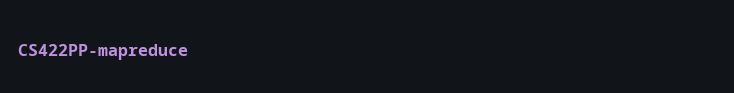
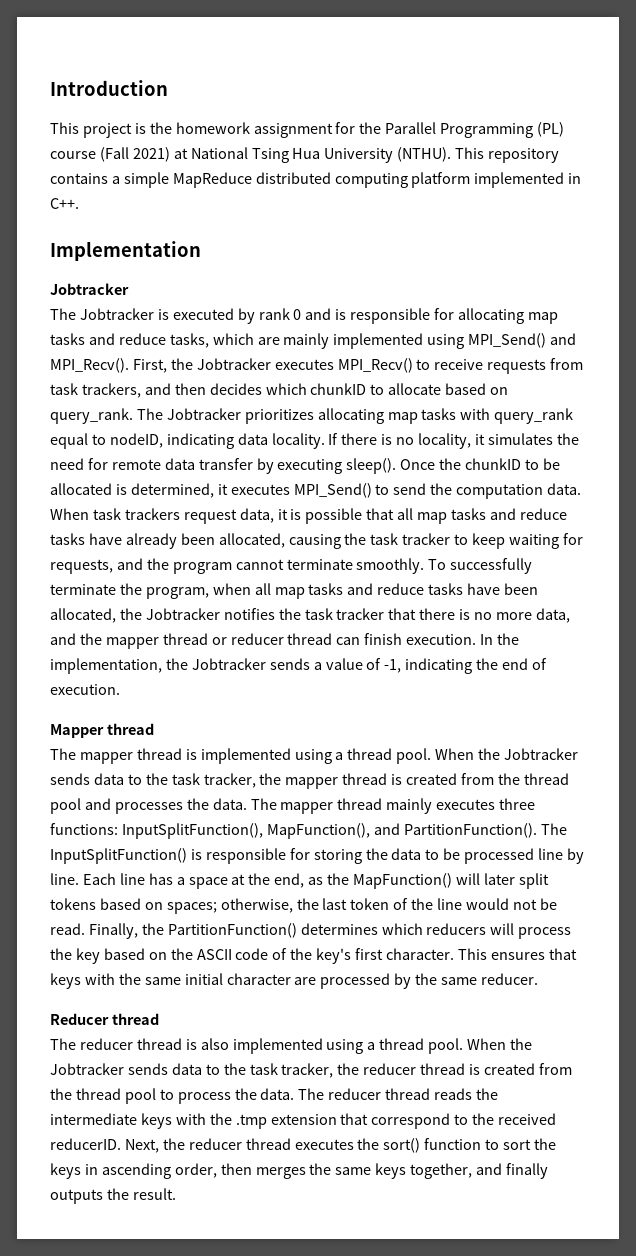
- CS422PP-mapreduce
+ Introduction
+ This project is the homework assignment for the Parallel Programming (PL) course (Fall 2021) at National Tsing Hua University (NTHU). This repository contains a simple MapReduce distributed computing platform implemented in C++.
+ Implementation
+ Jobtracker
+ The Jobtracker is executed by rank 0 and is responsible for allocating map tasks and reduce tasks, which are mainly implemented using MPI_Send() and MPI_Recv(). First, the Jobtracker executes MPI_Recv() to receive requests from task trackers, and then decides which chunkID to allocate based on query_rank. The Jobtracker prioritizes allocating map tasks with query_rank equal to nodeID, indicating data locality. If there is no locality, it simulates the need for remote data transfer by executing sleep(). Once the chunkID to be allocated is determined, it executes MPI_Send() to send the computation data. When task trackers request data, it is possible that all map tasks and reduce tasks have already been allocated, causing the task tracker to keep waiting for requests, and the program cannot terminate smoothly. To successfully terminate the program, when all map tasks and reduce tasks have been allocated, the Jobtracker notifies the task tracker that there is no more data, and the mapper thread or reducer thread can finish execution. In the implementation, the Jobtracker sends a value of -1, indicating the end of execution.
+ Mapper thread
+ The mapper thread is implemented using a thread pool. When the Jobtracker sends data to the task tracker, the mapper thread is created from the thread pool and processes the data. The mapper thread mainly executes three functions: InputSplitFunction(), MapFunction(), and PartitionFunction(). The InputSplitFunction() is responsible for storing the data to be processed line by line. Each line has a space at the end, as the MapFunction() will later split tokens based on spaces; otherwise, the last token of the line would not be read. Finally, the PartitionFunction() determines which reducers will process the key based on the ASCII code of the key's first character. This ensures that keys with the same initial character are processed by the same reducer.
+ Reducer thread
+ The reducer thread is also implemented using a thread pool. When the Jobtracker sends data to the task tracker, the reducer thread is created from the thread pool to process the data. The reducer thread reads the intermediate keys with the .tmp extension that correspond to the received reducerID. Next, the reducer thread executes the sort() function to sort the keys in ascending order, then merges the same keys together, and finally outputs the result.

